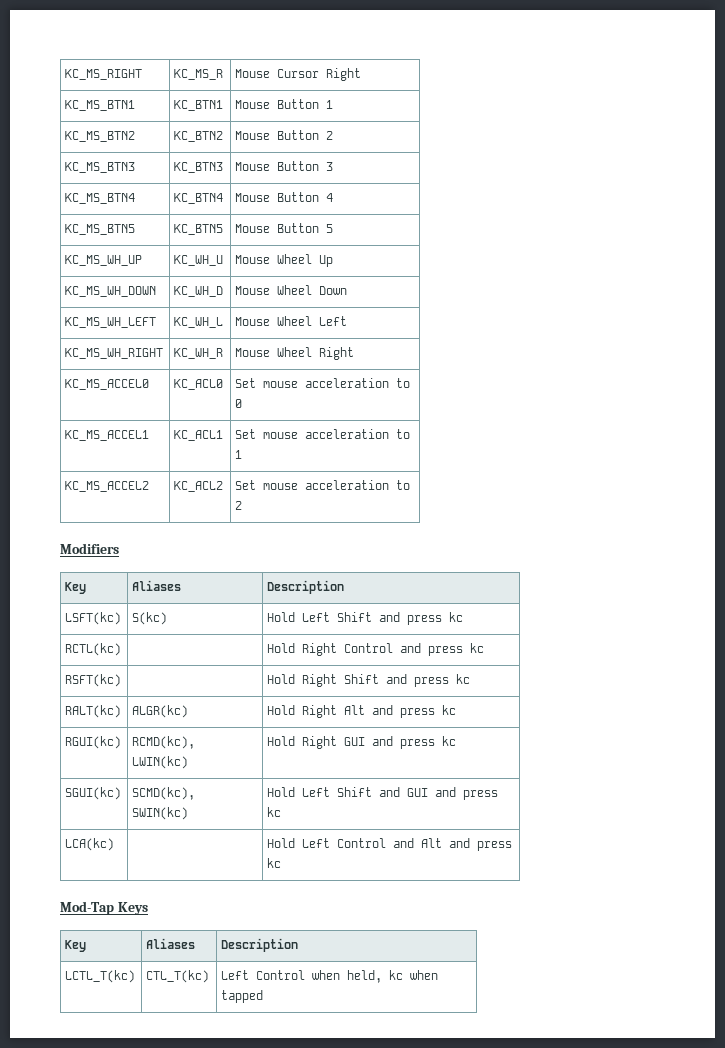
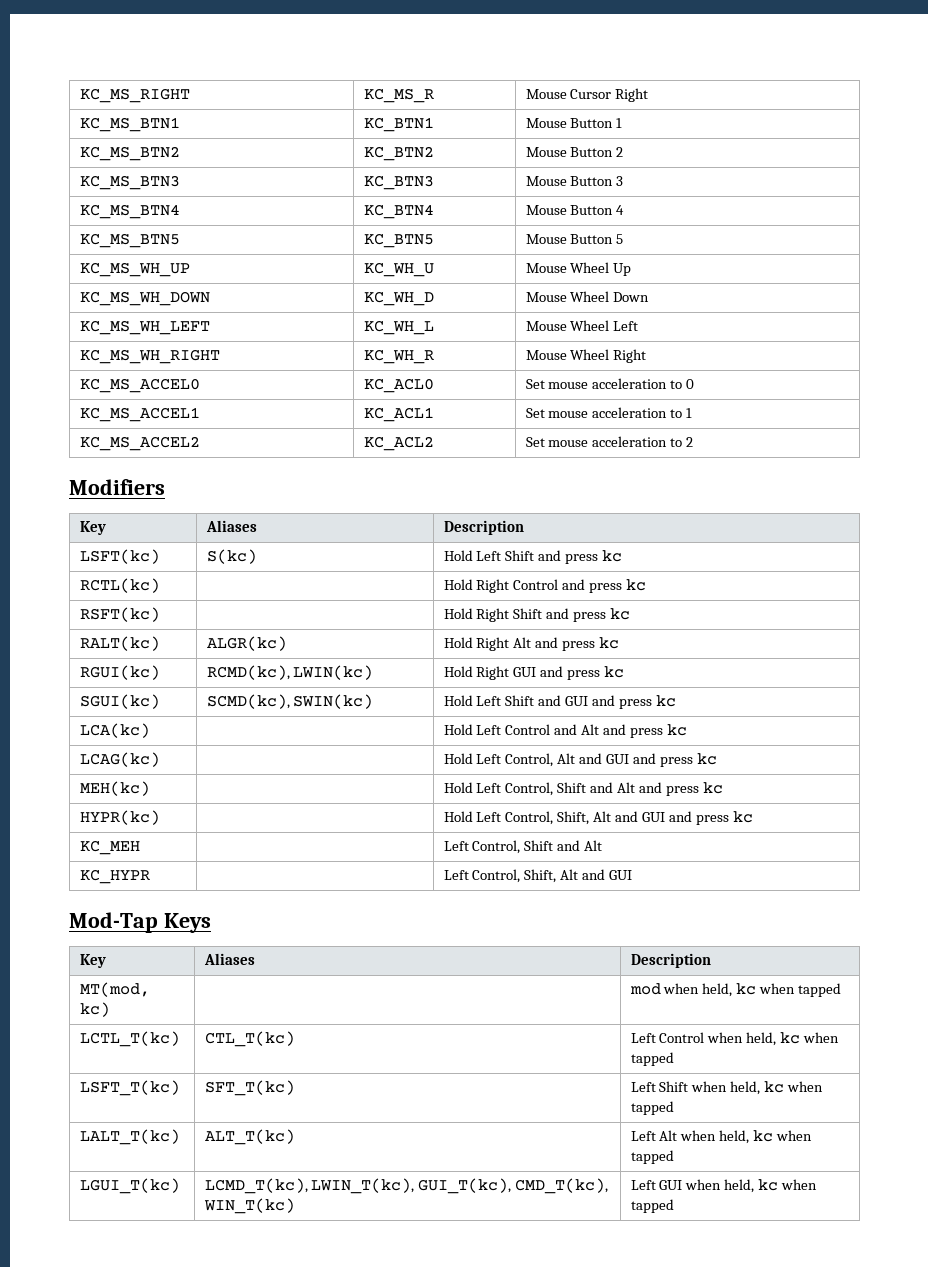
+ LCAG(kc) | | Hold Left Control, Alt and GUI and press kc
+ MEH(kc) | | Hold Left Control, Shift and Alt and press kc
+ HYPR(kc) | | Hold Left Control, Shift, Alt and GUI and press kc
+ KC_MEH | | Left Control, Shift and Alt
+ KC_HYPR | | Left Control, Shift, Alt and GUI
+ MT(mod, kc) | | mod when held, kc when tapped
+ LSFT_T(kc) | SFT_T(kc) | Left Shift when held, kc when tapped
+ LALT_T(kc) | ALT_T(kc) | Left Alt when held, kc when tapped
+ LGUI_T(kc) | LCMD_T(kc), LWIN_T(kc), GUI_T(kc), CMD_T(kc), WIN_T(kc) | Left GUI when held, kc when tapped

